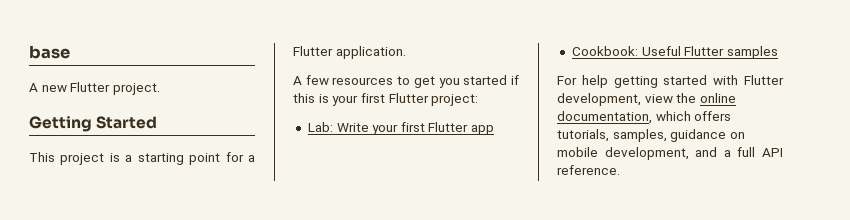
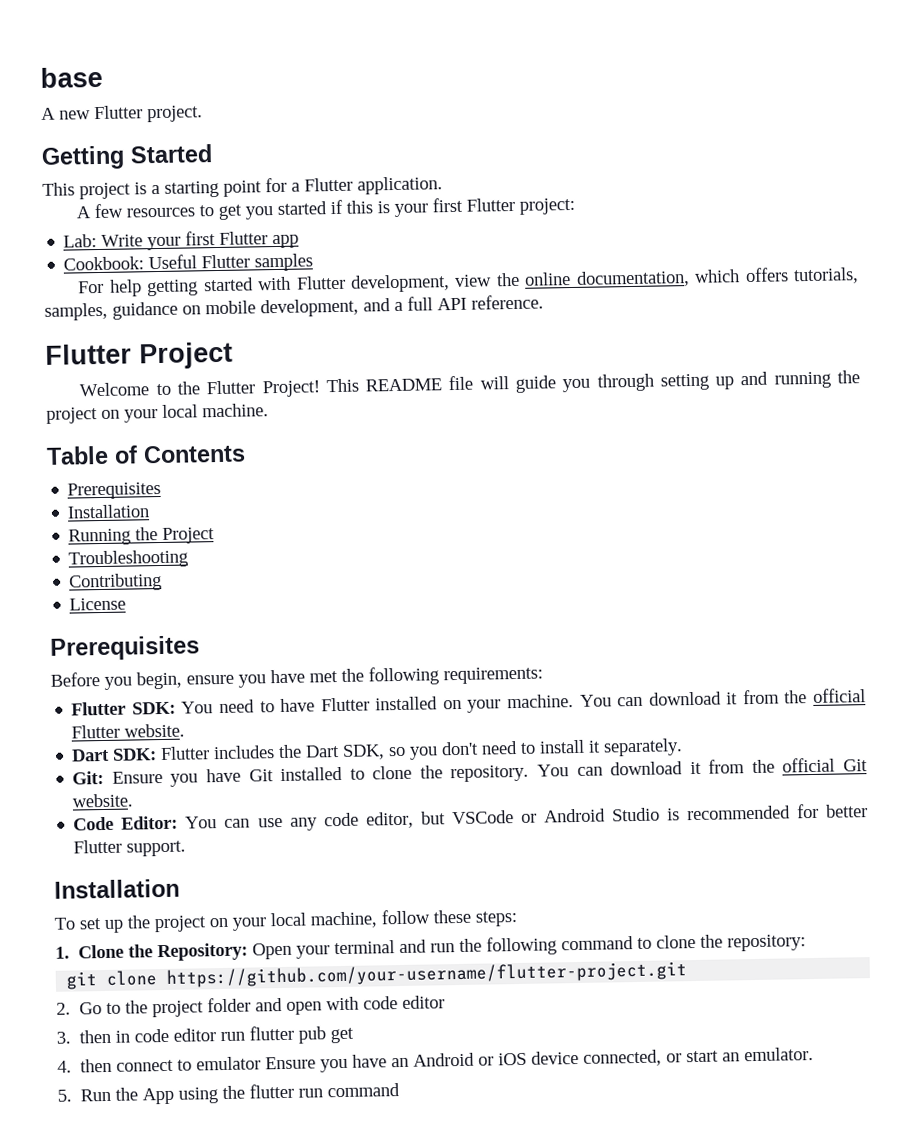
+ Flutter Project
+ Welcome to the Flutter Project! This README file will guide you through setting up and running the project on your local machine.
+ Table of Contents
+ Prerequisites
+ Installation
+ Running the Project
+ Troubleshooting
+ Contributing
+ License
+ Prerequisites
+ Before you begin, ensure you have met the following requirements:
+ Flutter SDK: You need to have Flutter installed on your machine. You can download it from the official Flutter website.
+ Dart SDK: Flutter includes the Dart SDK, so you don't need to install it separately.
+ Git: Ensure you have Git installed to clone the repository. You can download it from the official Git website.
+ Code Editor: You can use any code editor, but VSCode or Android Studio is recommended for better Flutter support.
+ Installation
+ To set up the project on your local machine, follow these steps:
+ 1. Clone the Repository: Open your terminal and run the following command to clone the repository:
+ git clone https://github.com/your-username/flutter-project.git
+ 2. Go to the project folder and open with code editor
+ 3. then in code editor run flutter pub get
+ 4. then connect to emulator Ensure you have an Android or iOS device connected, or start an emulator.
+ 5. Run the App using the flutter run command

